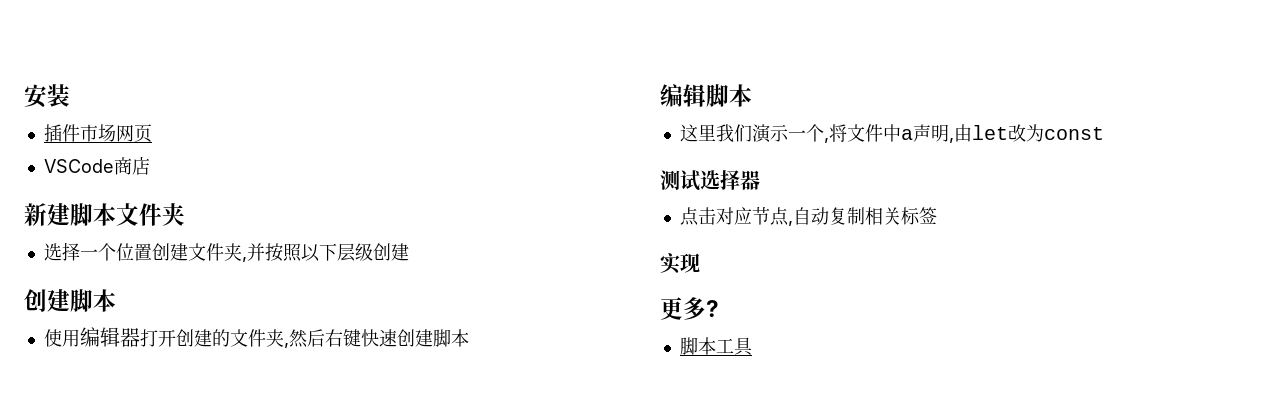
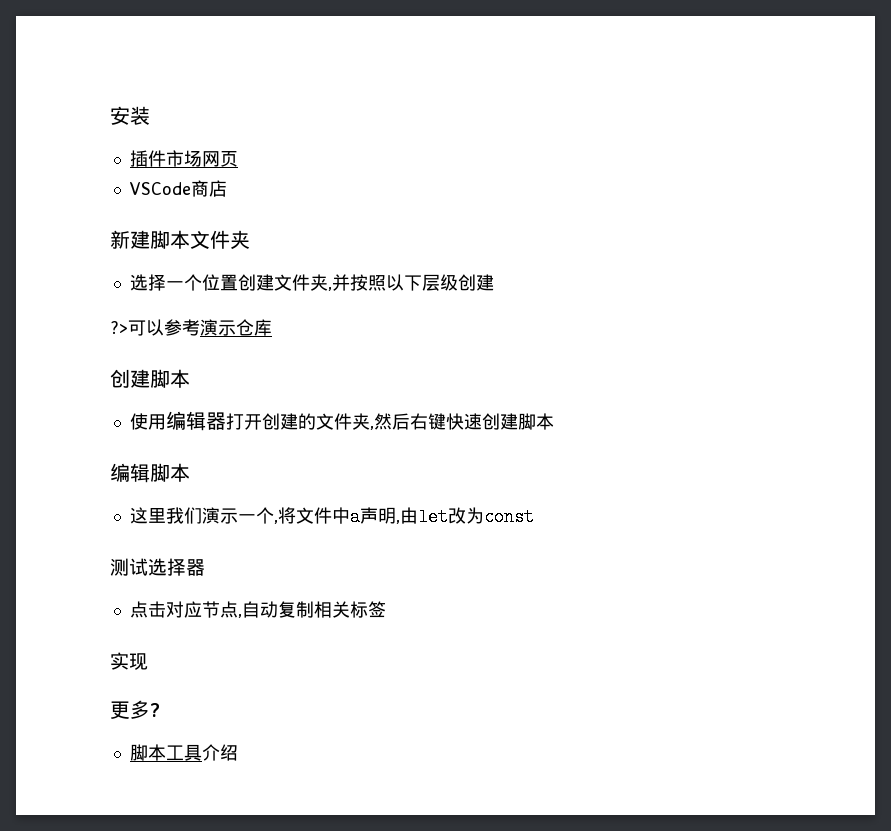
+ ?>可以参考演示仓库
- 脚本工具
+ 脚本工具介绍

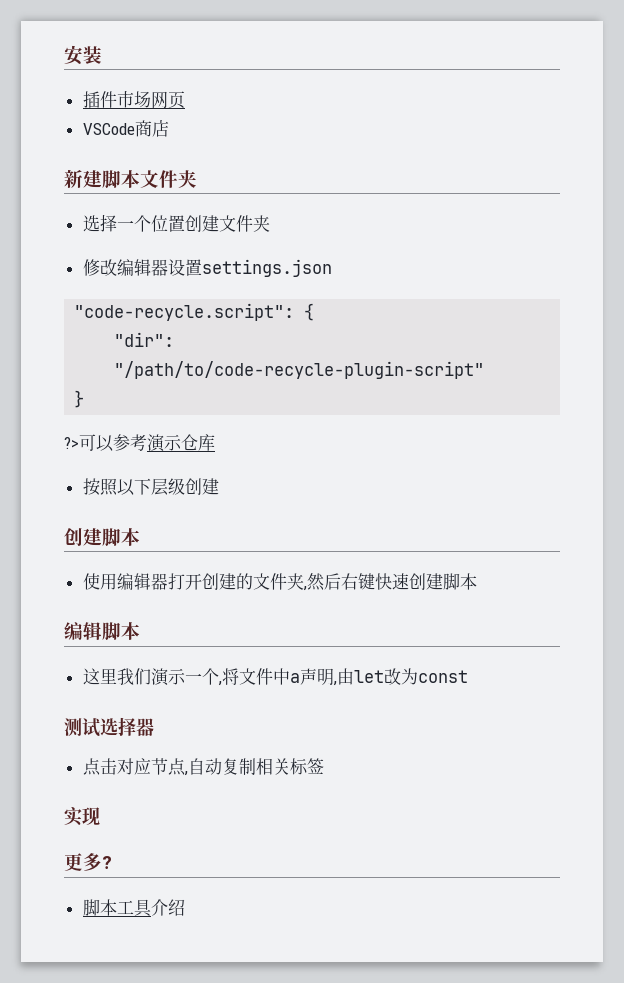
- 选择一个位置创建文件夹,并按照以下层级创建
+ 选择一个位置创建文件夹
+ 修改编辑器设置settings.json
+ "code-recycle.script": {
+ "dir": "/path/to/code-recycle-plugin-script"
+ }
+ 按照以下层级创建

